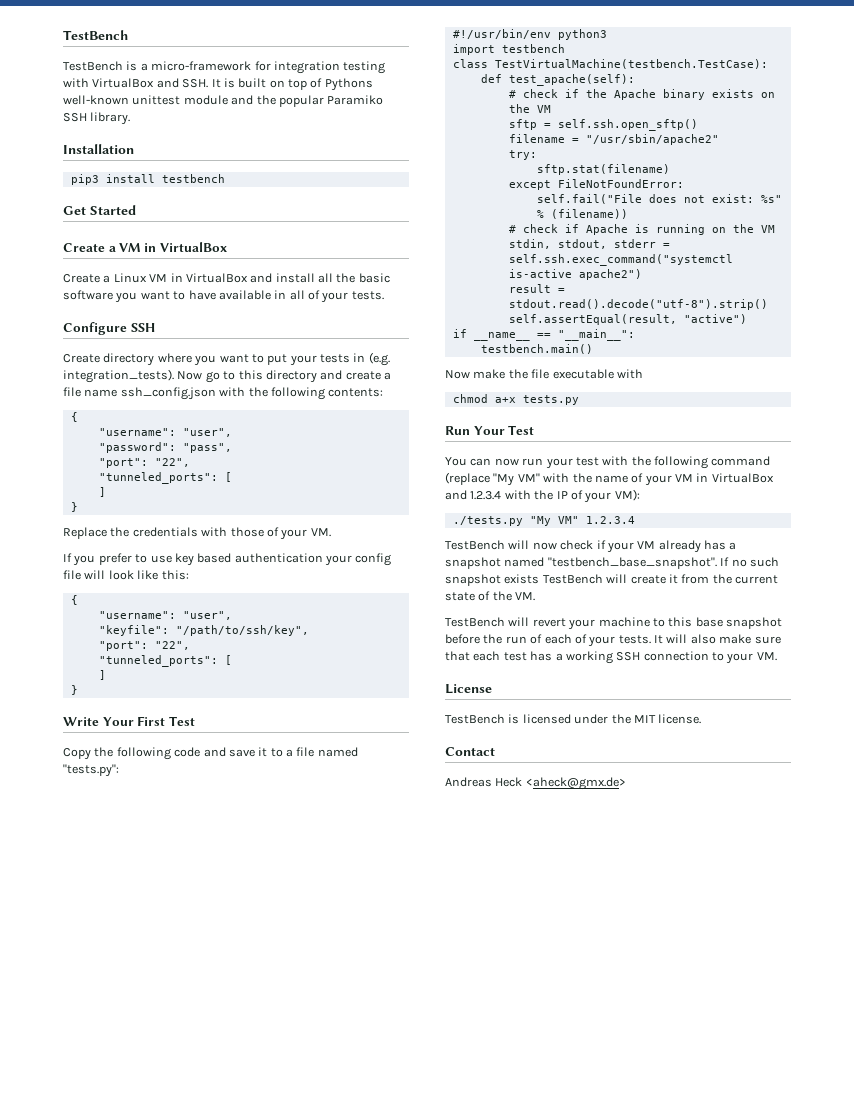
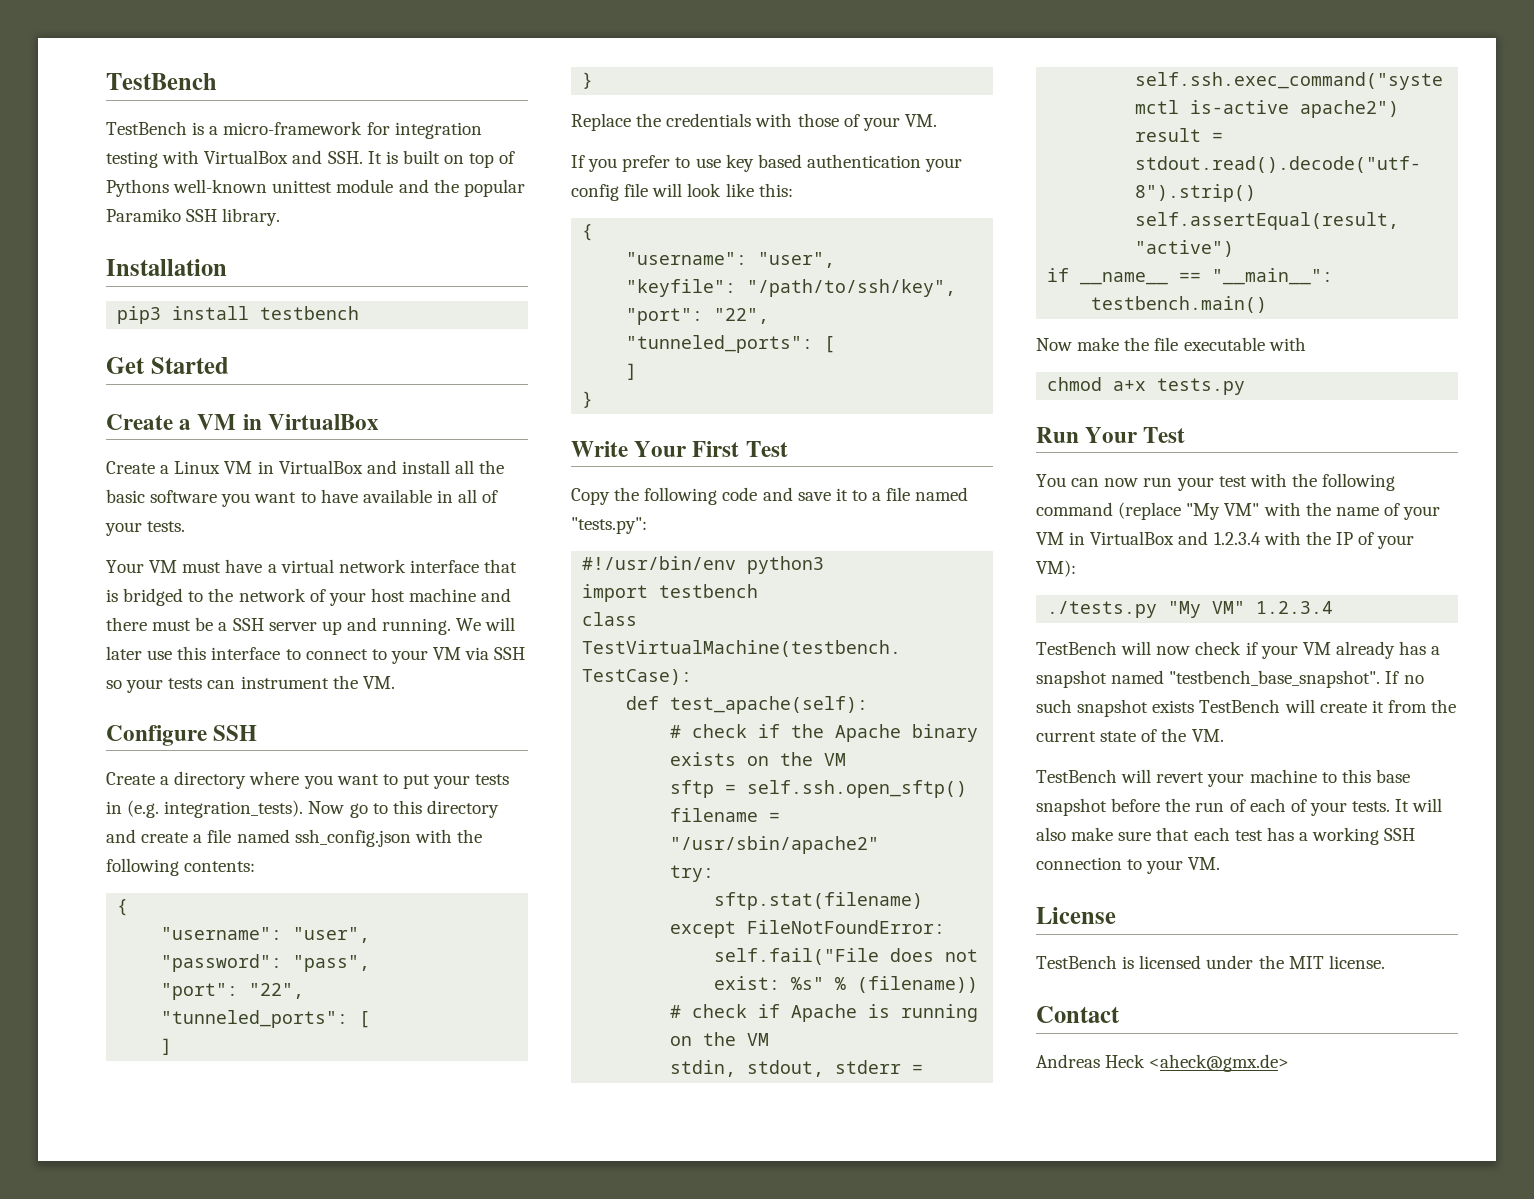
+ Your VM must have a virtual network interface that is bridged to the network of your host machine and there must be a SSH server up and running. We will later use this interface to connect to your VM via SSH so your tests can instrument the VM.
- Create directory where you want to put your tests in (e.g. integration_tests).
+ Create a directory where you want to put your tests in (e.g. integration_tests).
- Now go to this directory and create a file name ssh_config.json with the following contents:
+ Now go to this directory and create a file named ssh_config.json with the following contents:

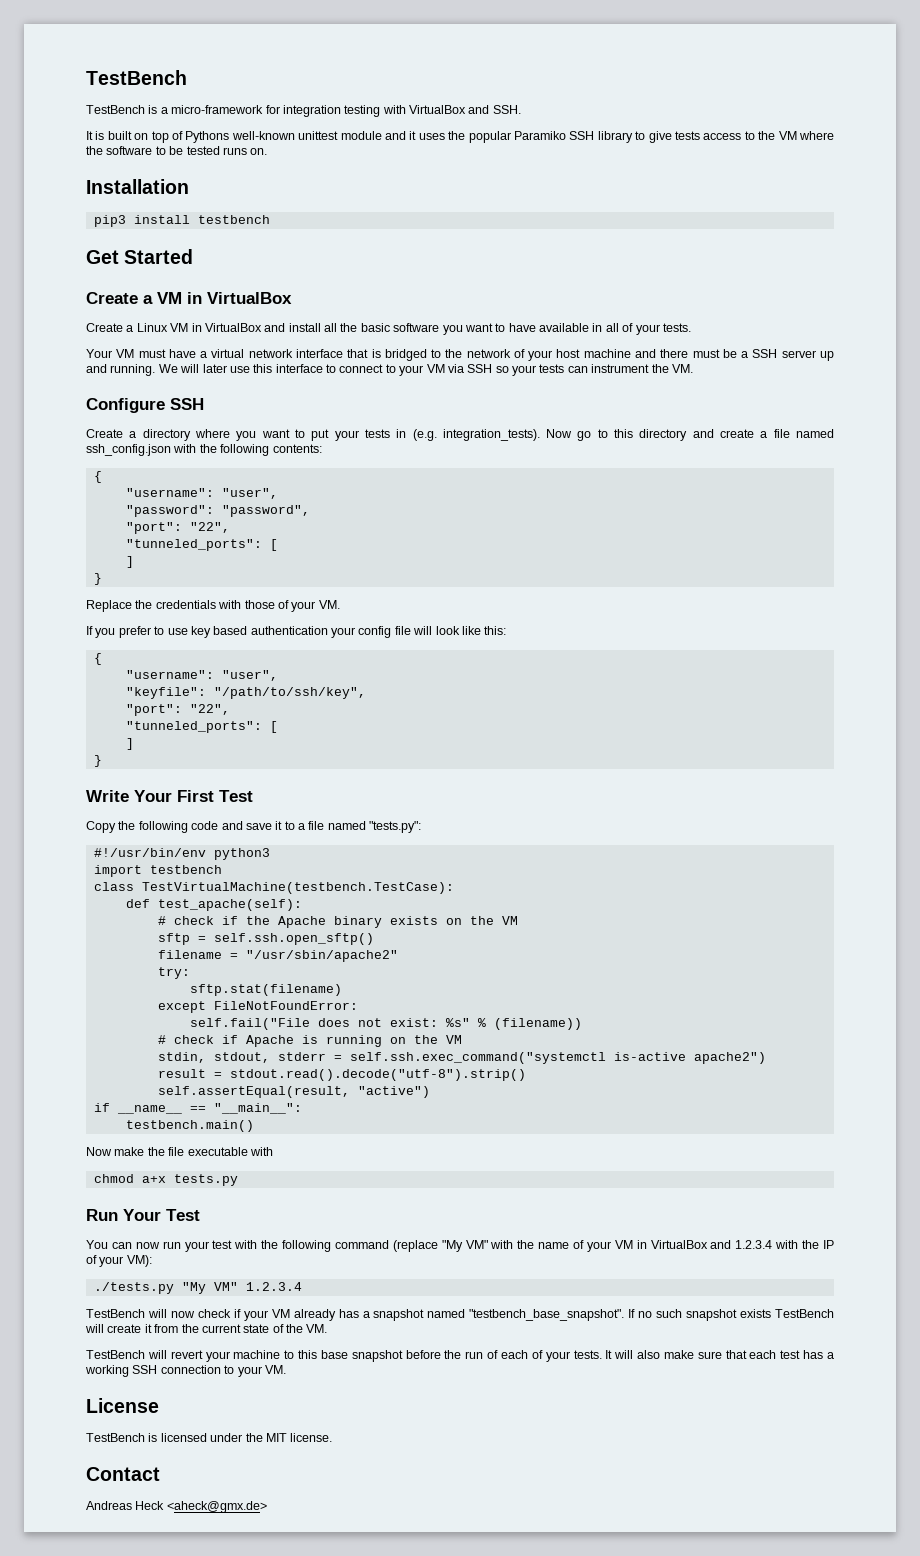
- TestBench is a micro-framework for integration testing with VirtualBox and SSH. It is built on top of Pythons well-known unittest module and the popular Paramiko SSH library.
+ TestBench is a micro-framework for integration testing with VirtualBox and SSH.
+ It is built on top of Pythons well-known unittest module and it uses the popular Paramiko SSH library to give tests access to the VM where the software to be tested runs on.
- "password": "pass",
+ "password": "password",

